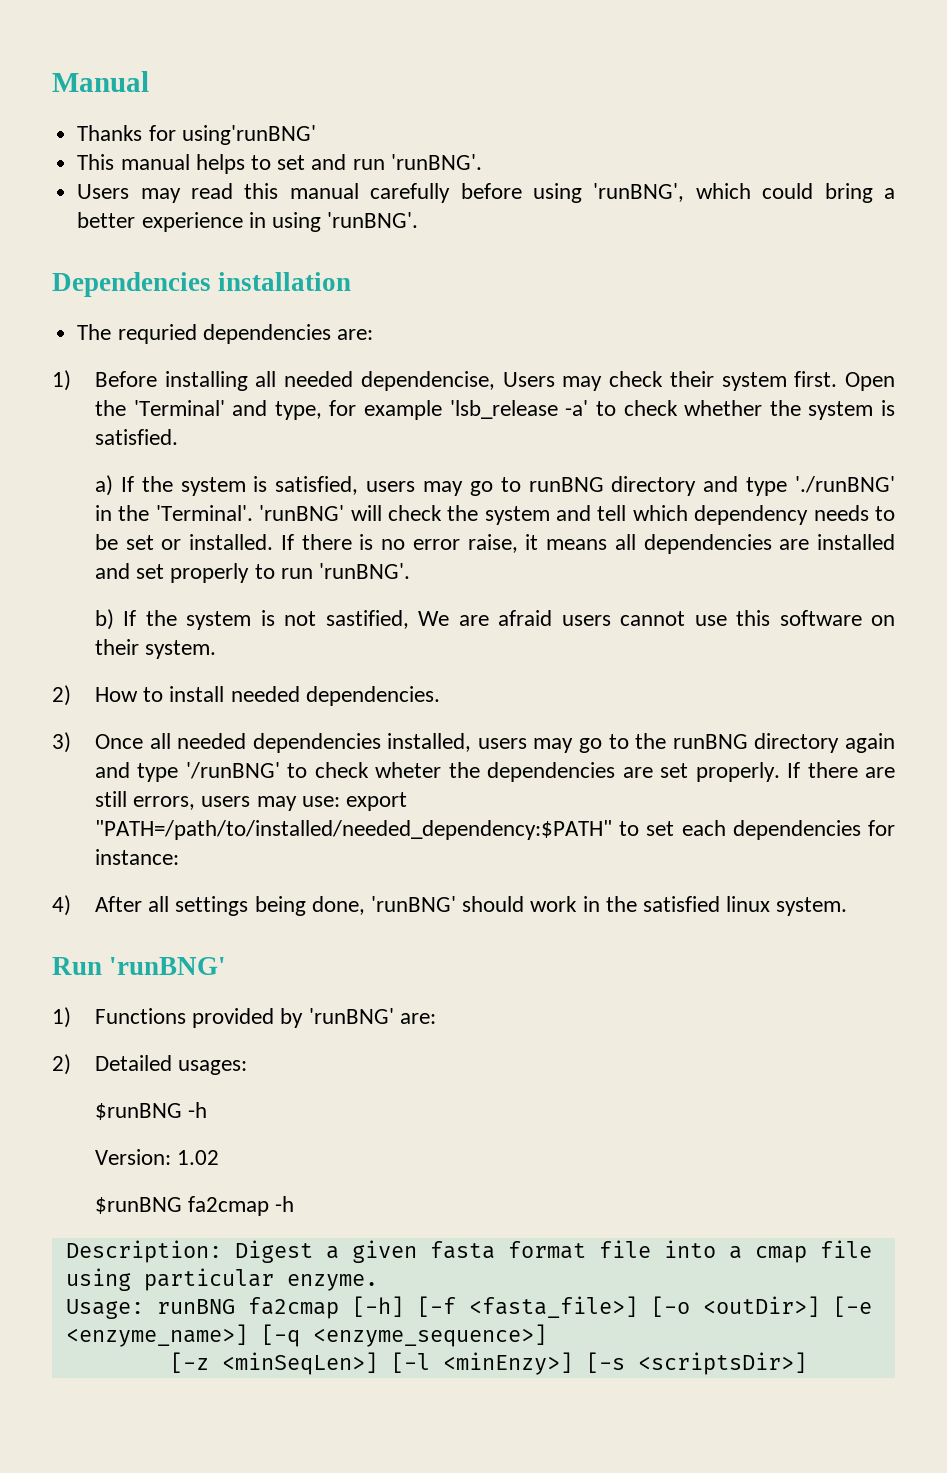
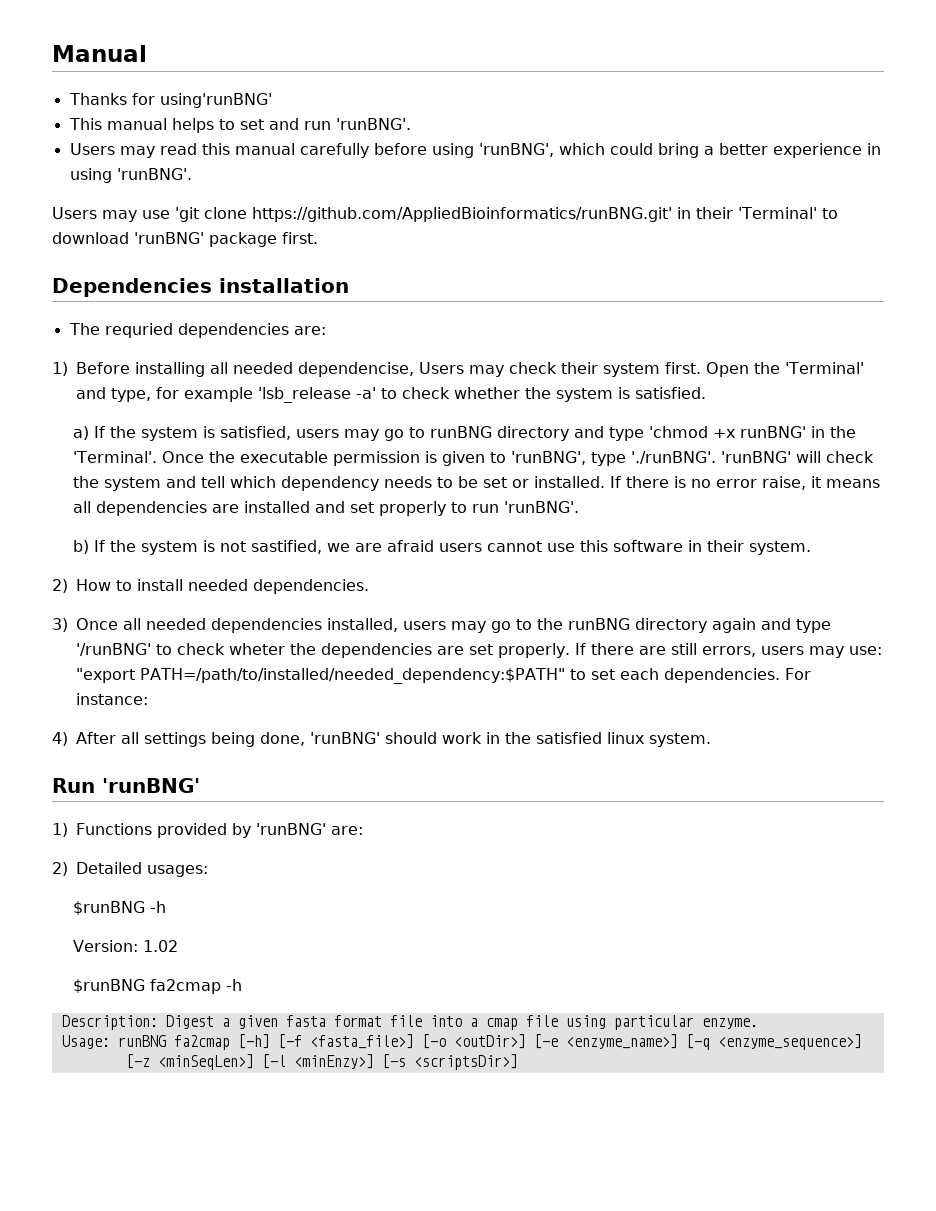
+ Users may use 'git clone https://github.com/AppliedBioinformatics/runBNG.git' in their 'Terminal' to download 'runBNG' package first.
- a) If the system is satisfied, users may go to runBNG directory and type './runBNG' in the 'Terminal'. 'runBNG' will check the system and tell which dependency needs to be set or installed.
+ a) If the system is satisfied, users may go to runBNG directory and type 'chmod +x runBNG' in the 'Terminal'. Once the executable permission is given to 'runBNG', type './runBNG'. 'runBNG' will check the system and tell which dependency needs to be set or installed.
- b) If the system is not sastified, We are afraid users cannot use this software on their system.
+ b) If the system is not sastified, we are afraid users cannot use this software in their system.
- If there are still errors, users may use: export "PATH=/path/to/installed/needed_dependency:$PATH" to set each dependencies for instance:
+ If there are still errors, users may use: "export PATH=/path/to/installed/needed_dependency:$PATH" to set each dependencies. For instance:

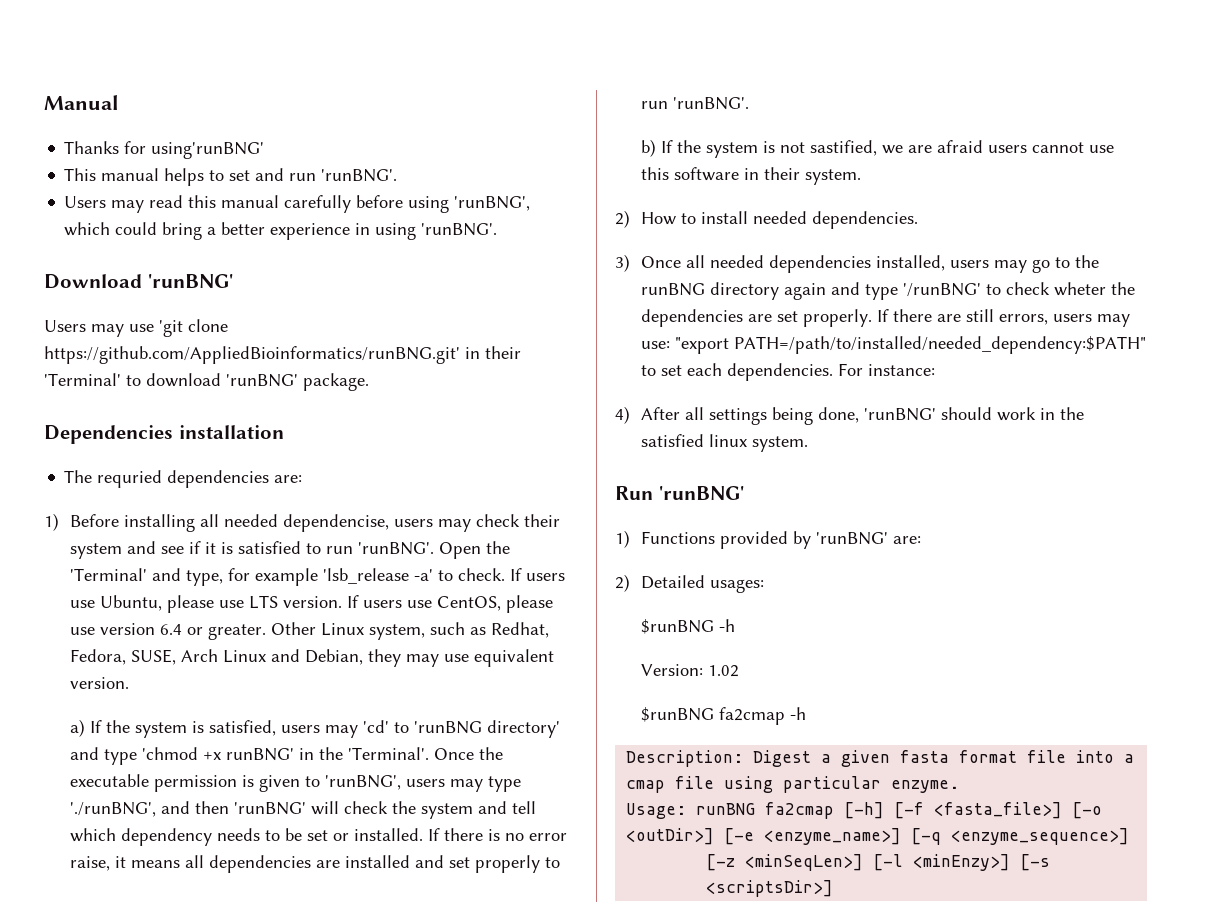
+ Download 'runBNG'
- Users may use 'git clone https://github.com/AppliedBioinformatics/runBNG.git' in their 'Terminal' to download 'runBNG' package first.
+ Users may use 'git clone https://github.com/AppliedBioinformatics/runBNG.git' in their 'Terminal' to download 'runBNG' package.
- 1) Before installing all needed dependencise, Users may check their system first.
+ 1) Before installing all needed dependencise, users may check their system and see if it is satisfied to run 'runBNG'.
- Open the 'Terminal' and type, for example 'lsb_release -a' to check whether the system is satisfied.
+ Open the 'Terminal' and type, for example 'lsb_release -a' to check. If users use Ubuntu, please use LTS version. If users use CentOS, please use version 6.4 or greater. Other Linux system, such as Redhat, Fedora, SUSE, Arch Linux and Debian, they may use equivalent version.
- a) If the system is satisfied, users may go to runBNG directory and type 'chmod +x runBNG' in the 'Terminal'.
+ a) If the system is satisfied, users may 'cd' to 'runBNG directory' and type 'chmod +x runBNG' in the 'Terminal'.
- Once the executable permission is given to 'runBNG', type './runBNG'. 'runBNG' will check the system and tell which dependency needs to be set or installed.
+ Once the executable permission is given to 'runBNG', users may type './runBNG', and then 'runBNG' will check the system and tell which dependency needs to be set or installed.

